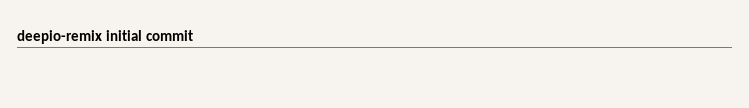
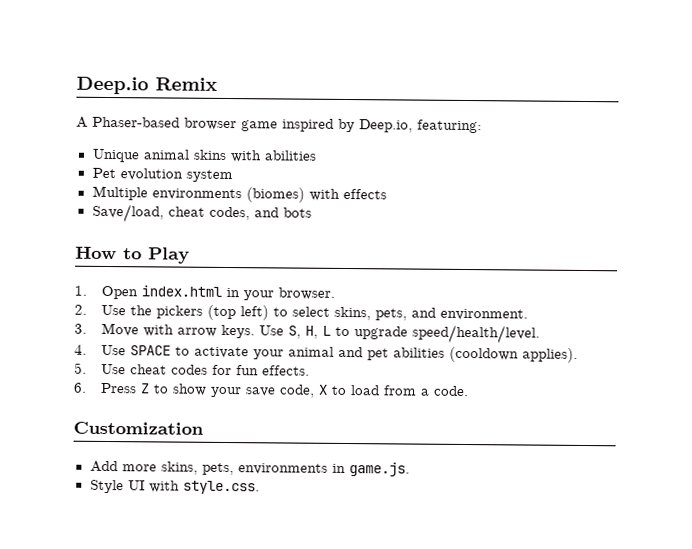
- deepio-remix initial commit
+ Deep.io Remix
+ A Phaser-based browser game inspired by Deep.io, featuring:
+ Unique animal skins with abilities
+ Pet evolution system
+ Multiple environments (biomes) with effects
+ Save/load, cheat codes, and bots
+ How to Play
+ 1. Open index.html in your browser.
+ 2. Use the pickers (top left) to select skins, pets, and environment.
+ 3. Move with arrow keys. Use S, H, L to upgrade speed/health/level.
+ 4. Use SPACE to activate your animal and pet abilities (cooldown applies).
+ 5. Use cheat codes for fun effects.
+ 6. Press Z to show your save code, X to load from a code.
+ Customization
+ Add more skins, pets, environments in game.js.
+ Style UI with style.css.

